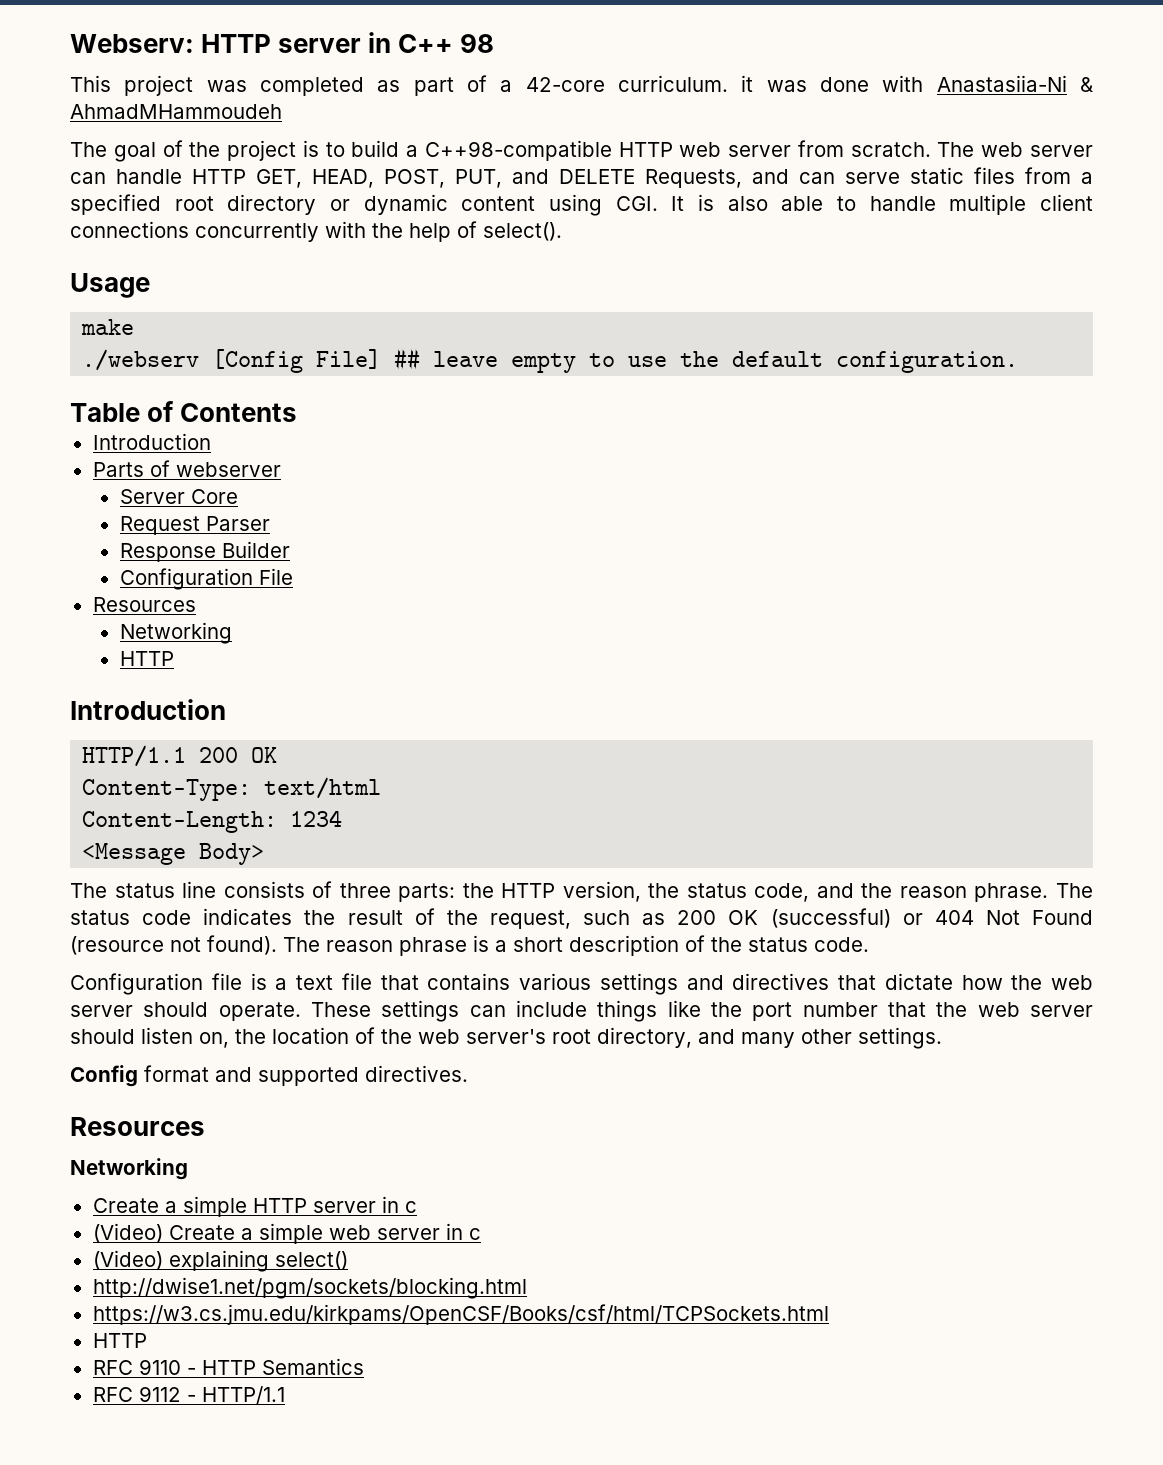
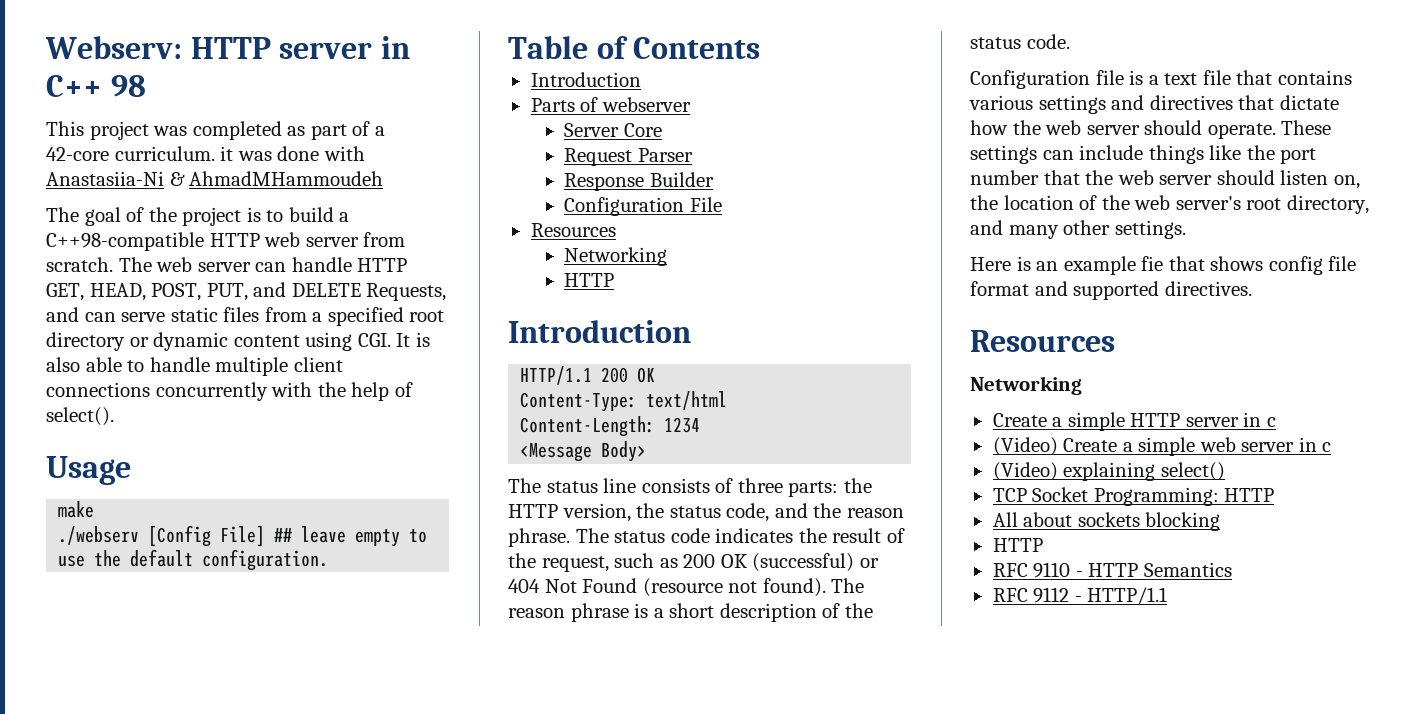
- Config format and supported directives.
+ Here is an example fie that shows config file format and supported directives.
- http://dwise1.net/pgm/sockets/blocking.html
- https://w3.cs.jmu.edu/kirkpams/OpenCSF/Books/csf/html/TCPSockets.html
+ TCP Socket Programming: HTTP
+ All about sockets blocking

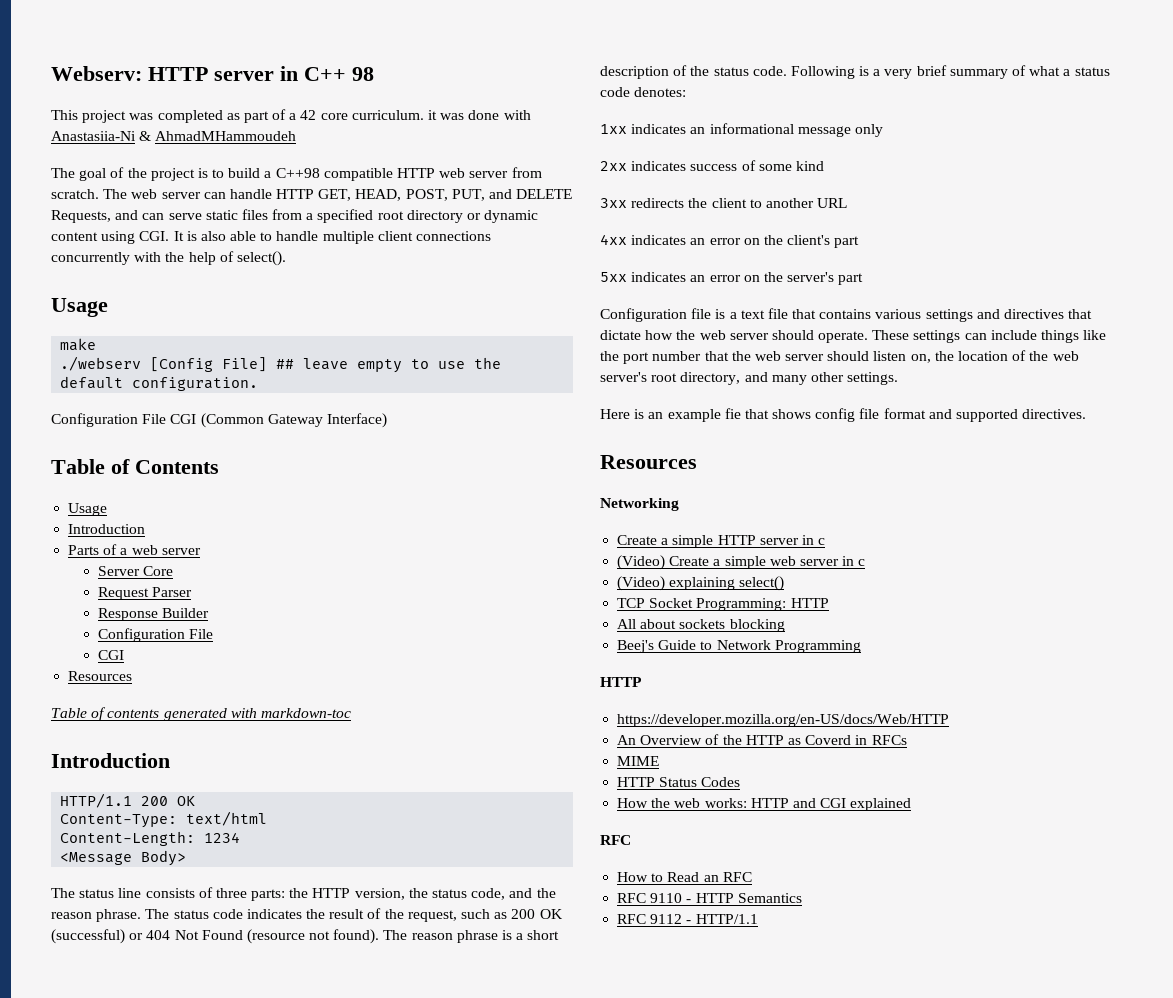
- This project was completed as part of a 42-core curriculum. it was done with Anastasiia-Ni & AhmadMHammoudeh
+ This project was completed as part of a 42 core curriculum. it was done with Anastasiia-Ni & AhmadMHammoudeh
- The goal of the project is to build a C++98-compatible HTTP web server from scratch.
+ The goal of the project is to build a C++98 compatible HTTP web server from scratch.
+ Configuration File CGI (Common Gateway Interface)
  Table of Contents
+ Usage
- Parts of webserver
+ Parts of a web server
  Response Builder
  Configuration File
+ CGI
  Resources
- Networking
- HTTP
+ Table of contents generated with markdown-toc
+ Following is a very brief summary of what a status code denotes:
+ 1xx indicates an informational message only
+ 2xx indicates success of some kind
+ 3xx redirects the client to another URL
+ 4xx indicates an error on the client's part
+ 5xx indicates an error on the server's part
  All about sockets blocking
+ Beej's Guide to Network Programming
  HTTP
+ https://developer.mozilla.org/en-US/docs/Web/HTTP
+ An Overview of the HTTP as Coverd in RFCs
+ MIME
+ HTTP Status Codes
+ How the web works: HTTP and CGI explained
+ RFC
+ How to Read an RFC

